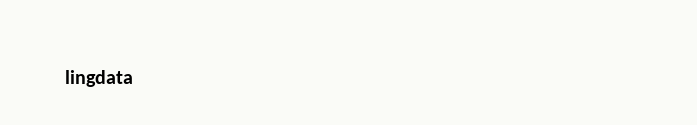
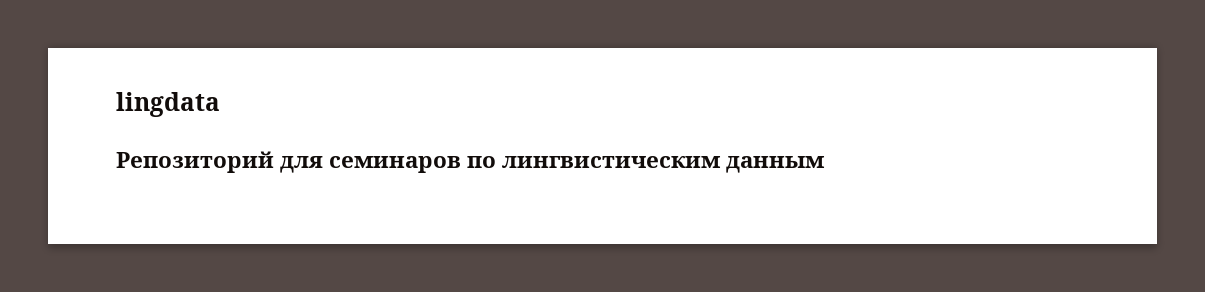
+ Репозиторий для семинаров по лингвистическим данным

